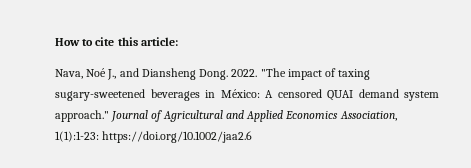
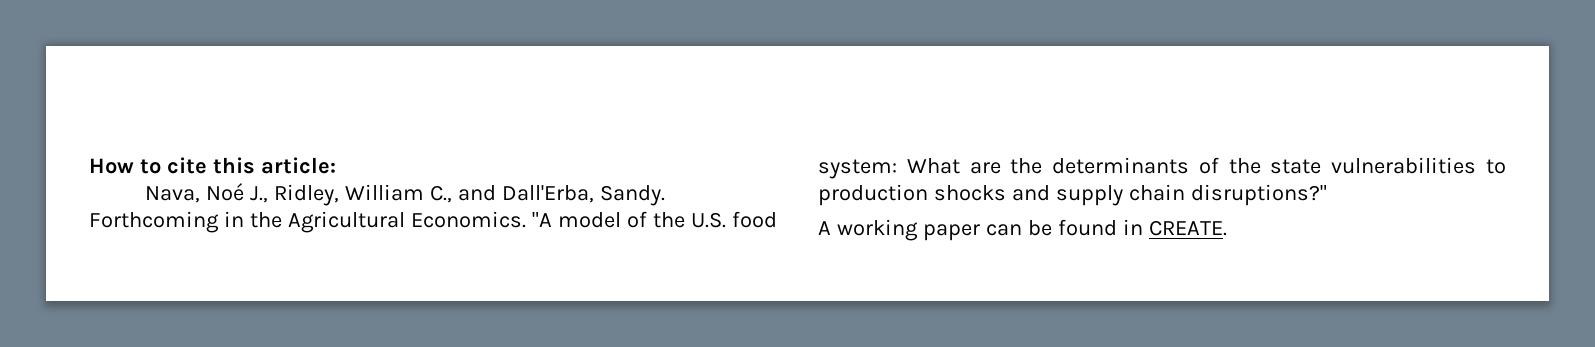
- Nava, Noé J., and Diansheng Dong. 2022. "The impact of taxing sugary-sweetened beverages in México: A censored QUAI demand system approach." Journal of Agricultural and Applied Economics Association, 1(1):1-23: https://doi.org/10.1002/jaa2.6
+ Nava, Noé J., Ridley, William C., and Dall'Erba, Sandy. Forthcoming in the Agricultural Economics. "A model of the U.S. food system: What are the determinants of the state vulnerabilities to production shocks and supply chain disruptions?"
+ A working paper can be found in CREATE.

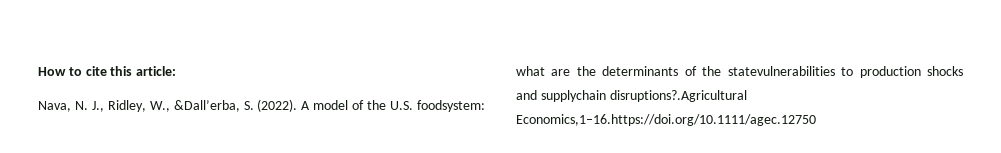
- Nava, Noé J., Ridley, William C., and Dall'Erba, Sandy. Forthcoming in the Agricultural Economics. "A model of the U.S. food system: What are the determinants of the state vulnerabilities to production shocks and supply chain disruptions?"
- A working paper can be found in CREATE.
+ Nava, N. J., Ridley, W., &Dall’erba, S. (2022). A model of the U.S. foodsystem: what are the determinants of the statevulnerabilities to production shocks and supplychain disruptions?.Agricultural Economics,1–16.https://doi.org/10.1111/agec.12750

